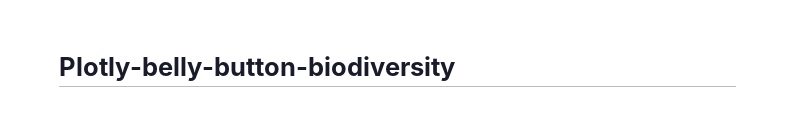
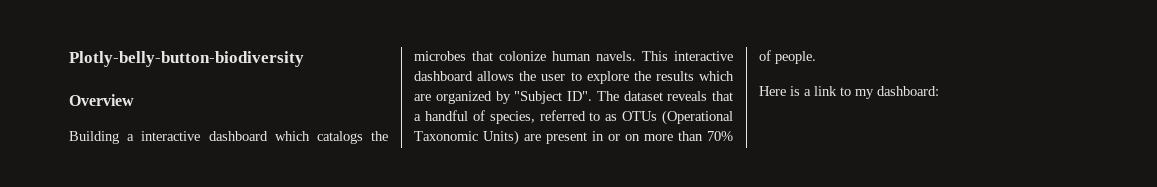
+ Overview
+ Building a interactive dashboard which catalogs the microbes that colonize human navels. This interactive dashboard allows the user to explore the results which are organized by "Subject ID". The dataset reveals that a handful of species, referred to as OTUs (Operational Taxonomic Units) are present in or on more than 70% of people.
+ Here is a link to my dashboard:

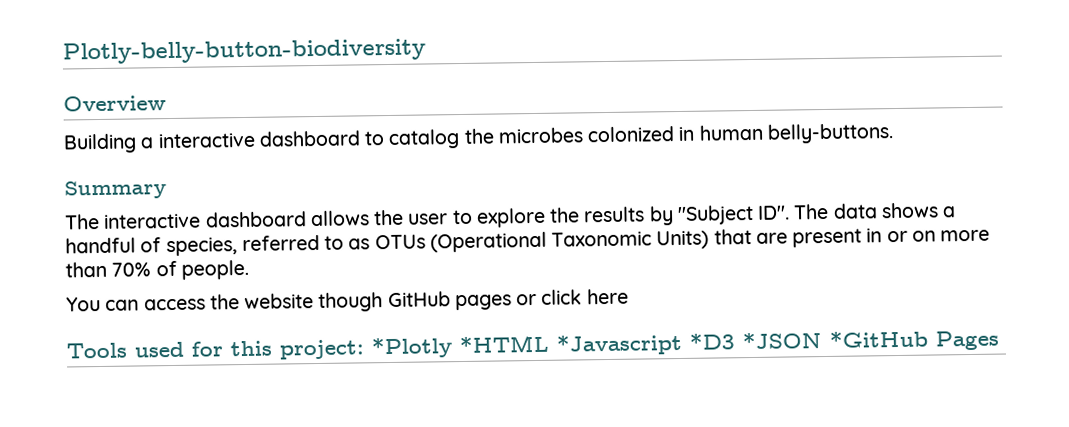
- Building a interactive dashboard which catalogs the microbes that colonize human navels. This interactive dashboard allows the user to explore the results which are organized by "Subject ID". The dataset reveals that a handful of species, referred to as OTUs (Operational Taxonomic Units) are present in or on more than 70% of people.
+ Building a interactive dashboard to catalog the microbes colonized in human belly-buttons.
+ Summary
+ The interactive dashboard allows the user to explore the results by "Subject ID". The data shows a handful of species, referred to as OTUs (Operational Taxonomic Units) that are present in or on more than 70% of people.
- Here is a link to my dashboard:
+ You can access the website though GitHub pages or click here
+ Tools used for this project: *Plotly *HTML *Javascript *D3 *JSON *GitHub Pages

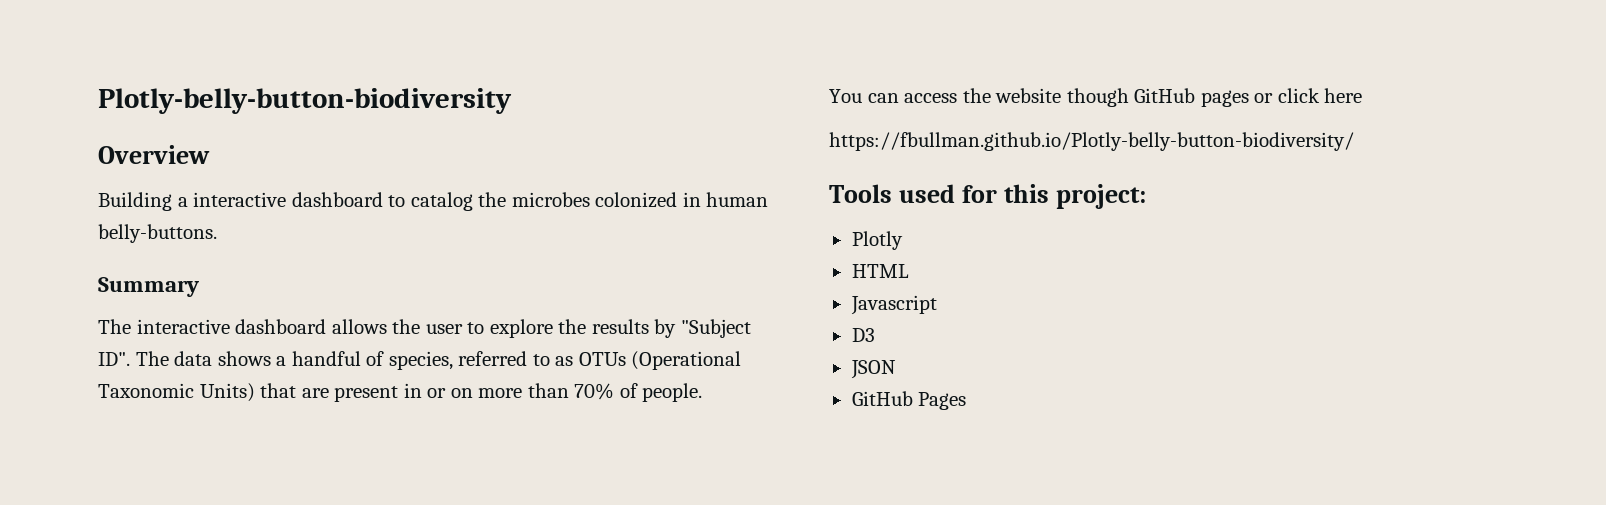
+ https://fbullman.github.io/Plotly-belly-button-biodiversity/
- Tools used for this project: *Plotly *HTML *Javascript *D3 *JSON *GitHub Pages
+ Tools used for this project:
+ Plotly
+ HTML
+ Javascript
+ D3
+ JSON
+ GitHub Pages

